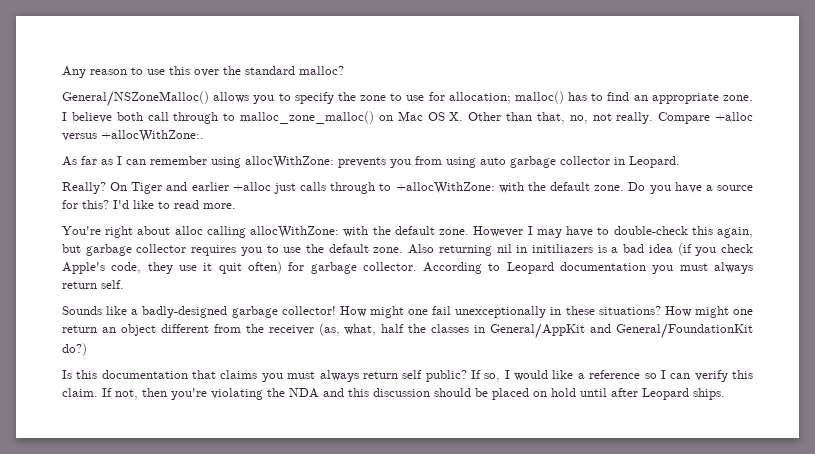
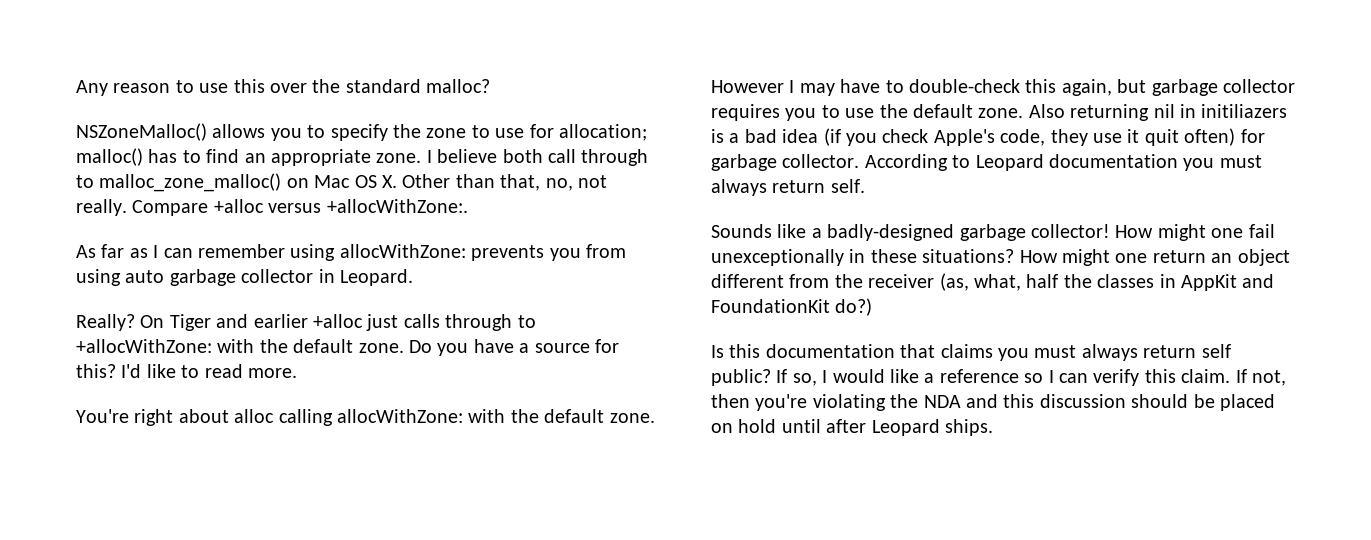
- General/NSZoneMalloc() allows you to specify the zone to use for allocation; malloc() has to find an appropriate zone.
+ NSZoneMalloc() allows you to specify the zone to use for allocation; malloc() has to find an appropriate zone.
- How might one return an object different from the receiver (as, what, half the classes in General/AppKit and General/FoundationKit do?)
+ How might one return an object different from the receiver (as, what, half the classes in AppKit and FoundationKit do?)

